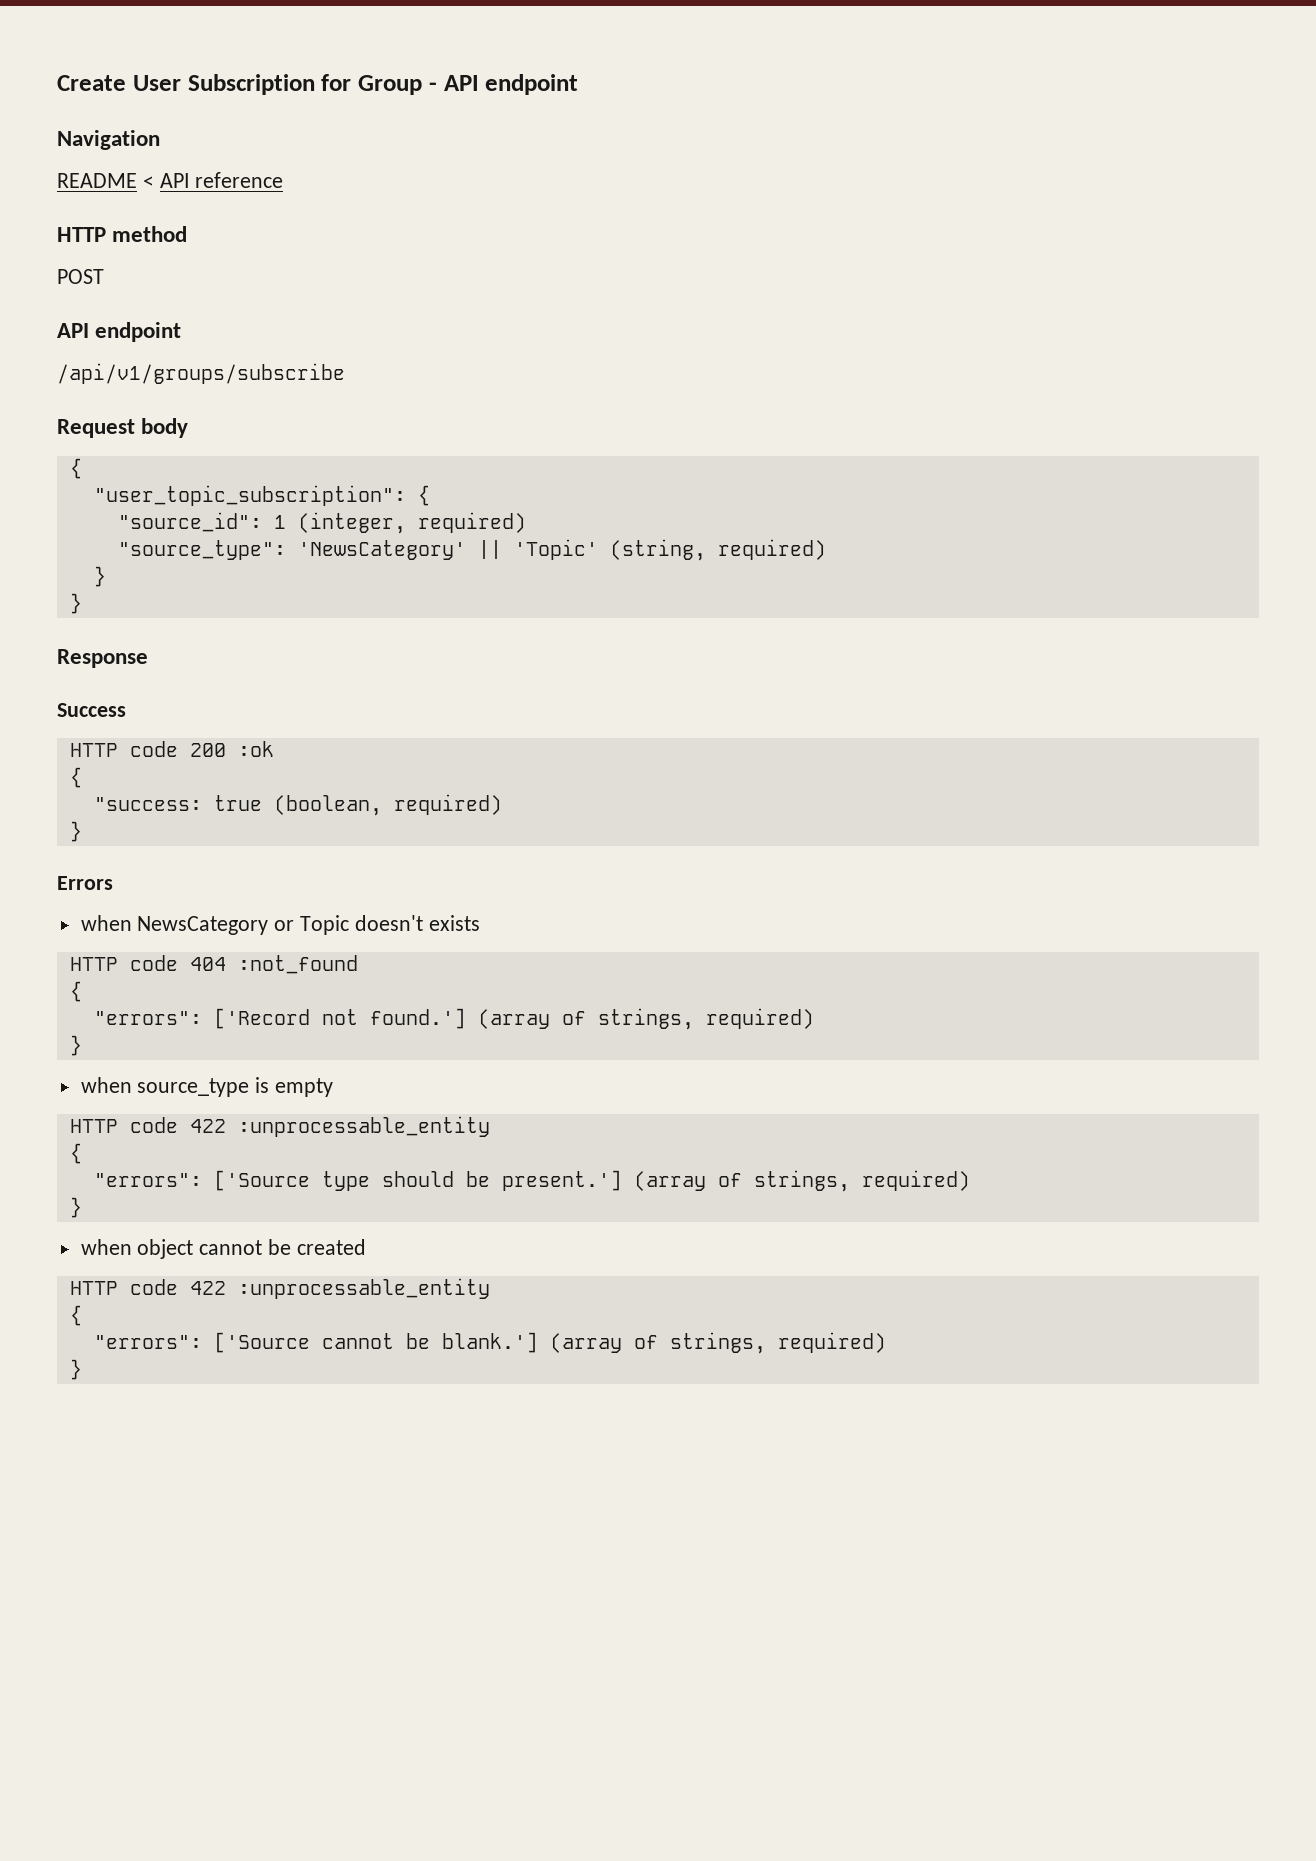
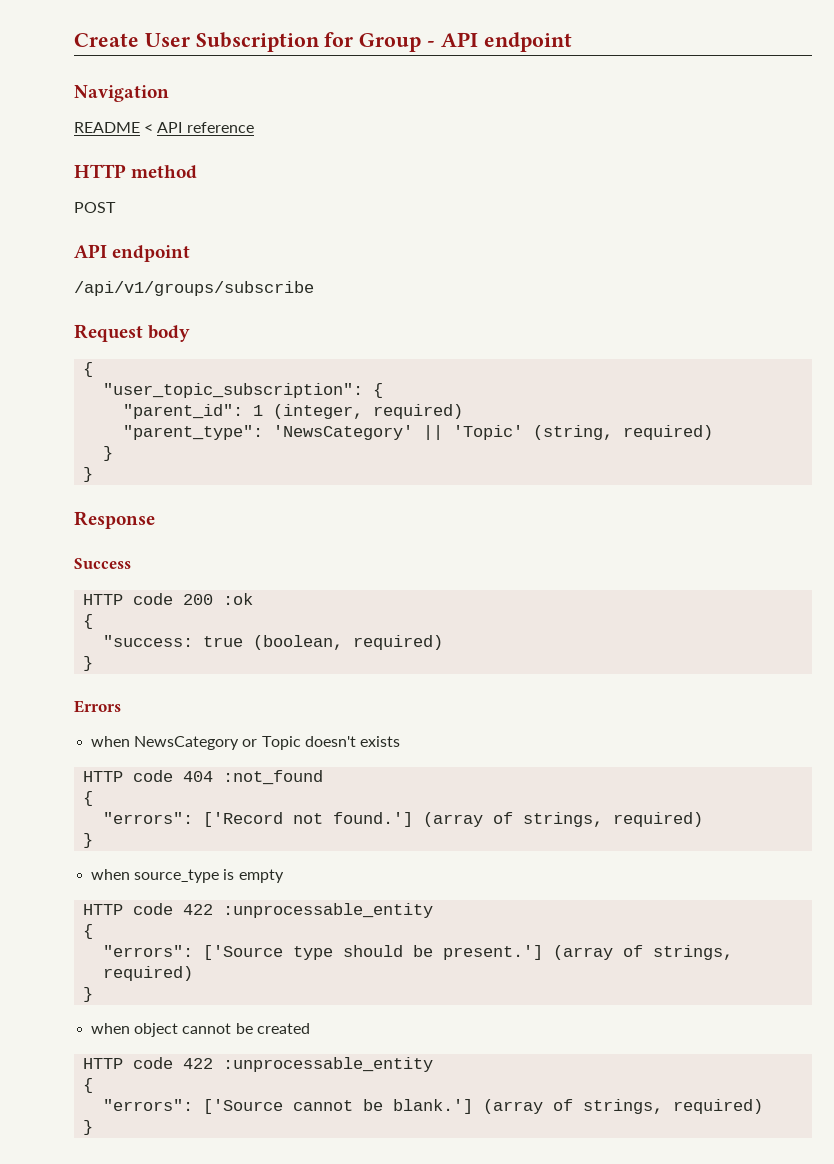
- "source_id": 1 (integer, required)
+ "parent_id": 1 (integer, required)
- "source_type": 'NewsCategory' || 'Topic' (string, required)
+ "parent_type": 'NewsCategory' || 'Topic' (string, required)

